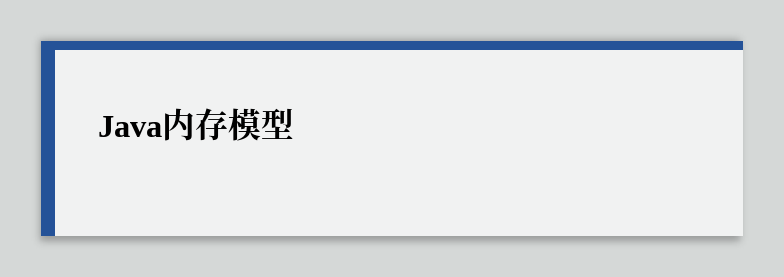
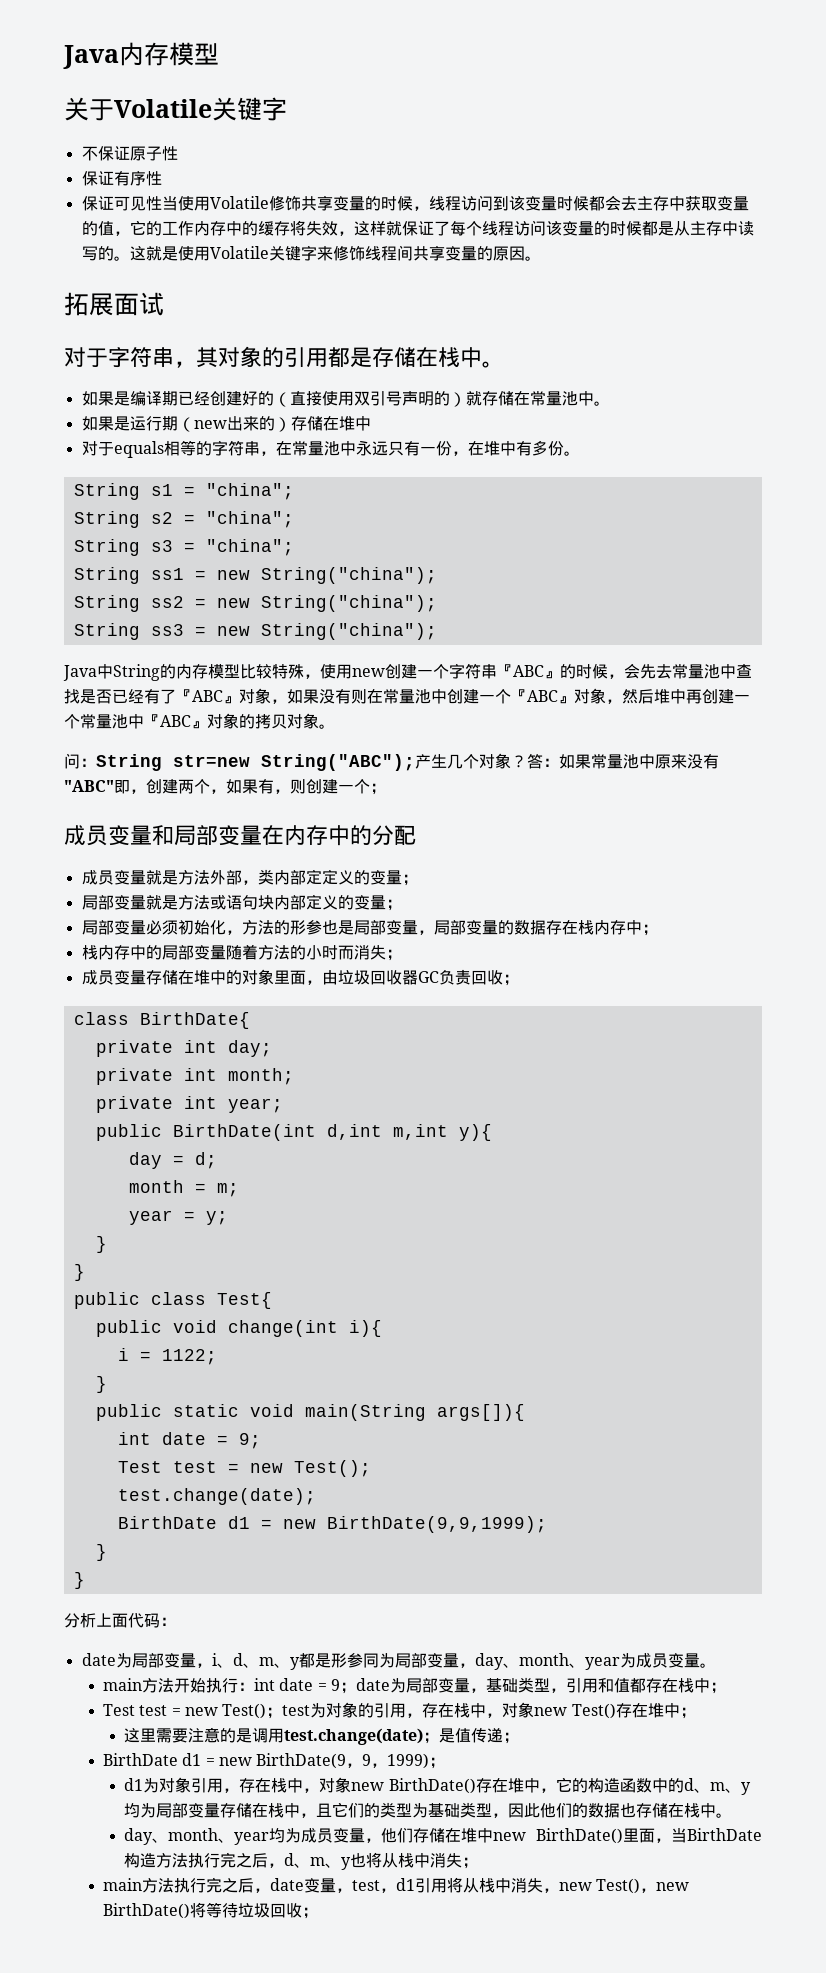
+ 关于Volatile关键字
+ 不保证原子性
+ 保证有序性
+ 保证可见性当使用Volatile修饰共享变量的时候，线程访问到该变量时候都会去主存中获取变量的值，它的工作内存中的缓存将失效，这样就保证了每个线程访问该变量的时候都是从主存中读写的。这就是使用Volatile关键字来修饰线程间共享变量的原因。
+ 拓展面试
+ 对于字符串，其对象的引用都是存储在栈中。
+ 如果是编译期已经创建好的（直接使用双引号声明的）就存储在常量池中。
+ 如果是运行期（new出来的）存储在堆中
+ 对于equals相等的字符串，在常量池中永远只有一份，在堆中有多份。
+ String s1 = "china";
+ String s2 = "china";
+ String s3 = "china";
+ String ss1 = new String("china");
+ String ss2 = new String("china");
+ String ss3 = new String("china");
+ Java中String的内存模型比较特殊，使用new创建一个字符串『ABC』的时候，会先去常量池中查找是否已经有了『ABC』对象，如果没有则在常量池中创建一个『ABC』对象，然后堆中再创建一个常量池中『ABC』对象的拷贝对象。
+ 问：String str=new String("ABC");产生几个对象？答：如果常量池中原来没有"ABC"即，创建两个，如果有，则创建一个；
+ 成员变量和局部变量在内存中的分配
+ 成员变量就是方法外部，类内部定定义的变量；
+ 局部变量就是方法或语句块内部定义的变量；
+ 局部变量必须初始化，方法的形参也是局部变量，局部变量的数据存在栈内存中；
+ 栈内存中的局部变量随着方法的小时而消失；
+ 成员变量存储在堆中的对象里面，由垃圾回收器GC负责回收；
+ class BirthDate{
+ private int day;
+ private int month;
+ private int year;
+ public BirthDate(int d,int m,int y){
+ day = d;
+ month = m;
+ year = y;
+ }
+ }
+ public class Test{
+ public void change(int i){
+ i = 1122;
+ }
+ public static void main(String args[]){
+ int date = 9;
+ Test test = new Test();
+ test.change(date);
+ BirthDate d1 = new BirthDate(9,9,1999);
+ }
+ }
+ 分析上面代码：
+ date为局部变量，i、d、m、y都是形参同为局部变量，day、month、year为成员变量。
+ main方法开始执行：int date = 9；date为局部变量，基础类型，引用和值都存在栈中；
+ Test test = new Test()；test为对象的引用，存在栈中，对象new Test()存在堆中；
+ 这里需要注意的是调用test.change(date)；是值传递；
+ BirthDate d1 = new BirthDate(9，9，1999)；
+ d1为对象引用，存在栈中，对象new BirthDate()存在堆中，它的构造函数中的d、m、y均为局部变量存储在栈中，且它们的类型为基础类型，因此他们的数据也存储在栈中。
+ day、month、year均为成员变量，他们存储在堆中new BirthDate()里面，当BirthDate构造方法执行完之后，d、m、y也将从栈中消失；
+ main方法执行完之后，date变量，test，d1引用将从栈中消失，new Test()，new BirthDate()将等待垃圾回收；

